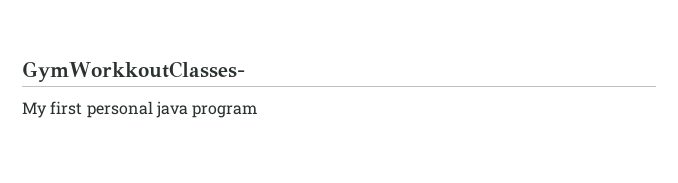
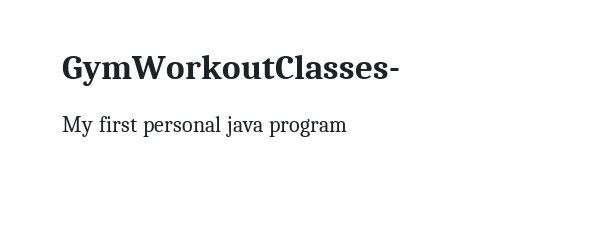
- GymWorkkoutClasses-
+ GymWorkoutClasses-

